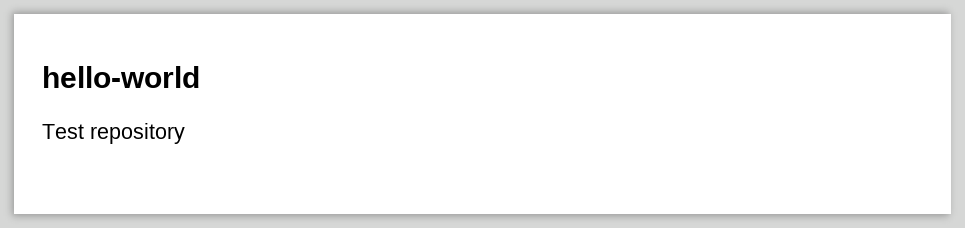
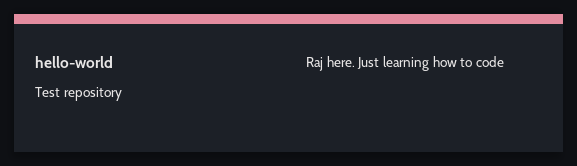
+ Raj here. Just learning how to code

